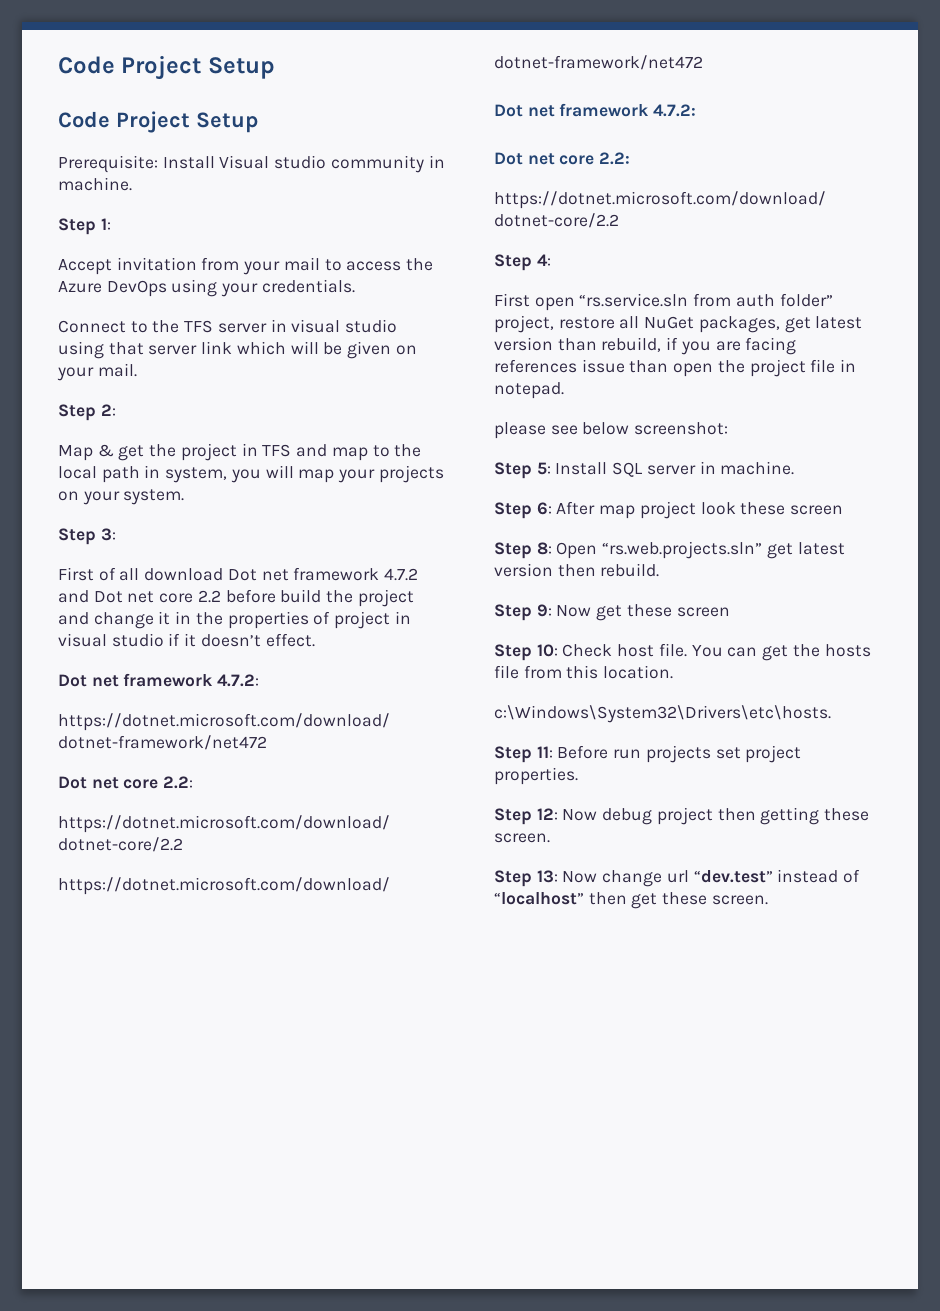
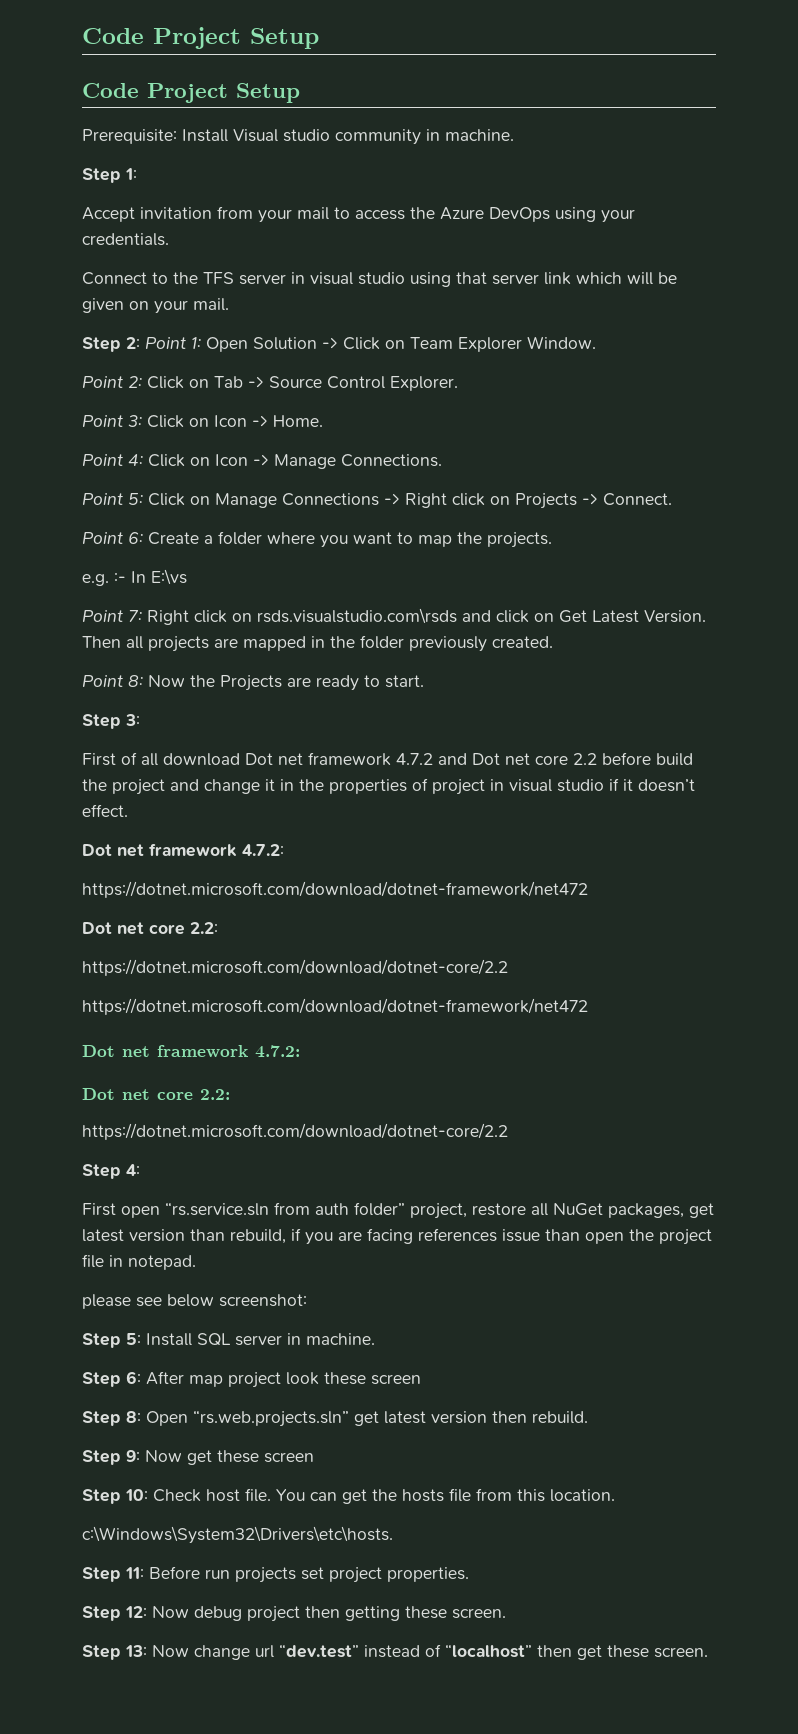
- Step 2:
- Map & get the project in TFS and map to the local path in system, you will map your projects on your system.
+ Step 2: Point 1: Open Solution -> Click on Team Explorer Window.
+ Point 2: Click on Tab -> Source Control Explorer.
+ Point 3: Click on Icon -> Home.
+ Point 4: Click on Icon -> Manage Connections.
+ Point 5: Click on Manage Connections -> Right click on Projects -> Connect.
+ Point 6: Create a folder where you want to map the projects.
+ e.g. :- In E:\vs
+ Point 7: Right click on rsds.visualstudio.com\rsds and click on Get Latest Version. Then all projects are mapped in the folder previously created.
+ Point 8: Now the Projects are ready to start.

